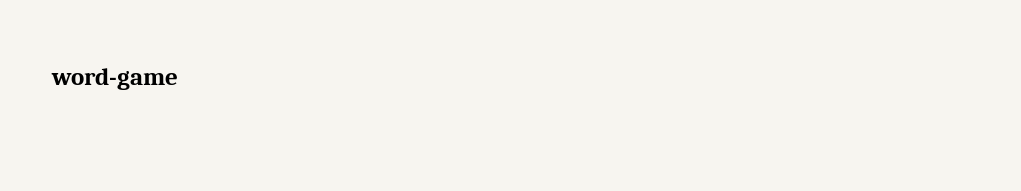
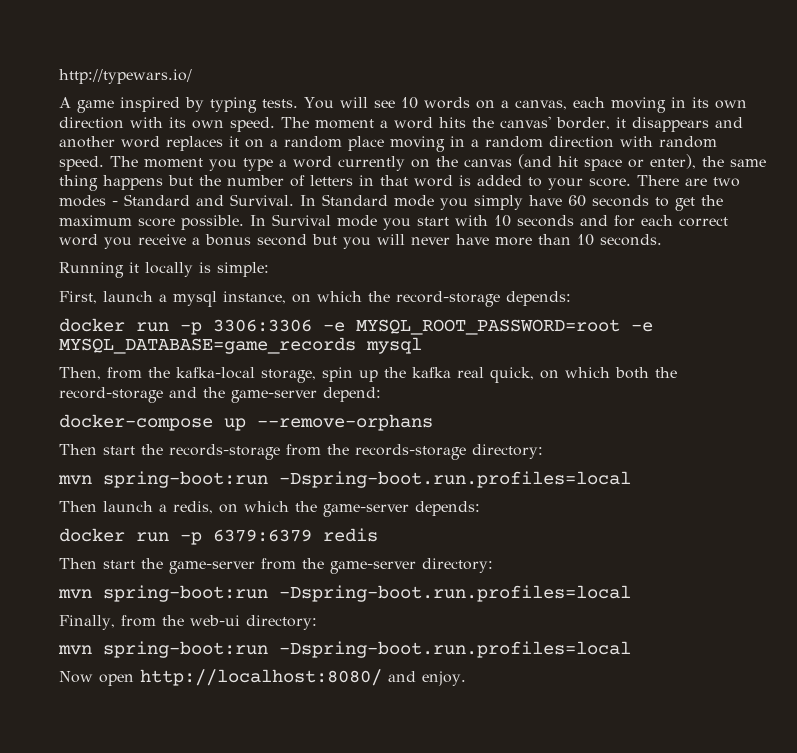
- word-game
+ http://typewars.io/
+ A game inspired by typing tests. You will see 10 words on a canvas, each moving in its own direction with its own speed. The moment a word hits the canvas' border, it disappears and another word replaces it on a random place moving in a random direction with random speed. The moment you type a word currently on the canvas (and hit space or enter), the same thing happens but the number of letters in that word is added to your score. There are two modes - Standard and Survival. In Standard mode you simply have 60 seconds to get the maximum score possible. In Survival mode you start with 10 seconds and for each correct word you receive a bonus second but you will never have more than 10 seconds.
+ Running it locally is simple:
+ First, launch a mysql instance, on which the record-storage depends:
+ docker run -p 3306:3306 -e MYSQL_ROOT_PASSWORD=root -e MYSQL_DATABASE=game_records mysql
+ Then, from the kafka-local storage, spin up the kafka real quick, on which both the record-storage and the game-server depend:
+ docker-compose up --remove-orphans
+ Then start the records-storage from the records-storage directory:
+ mvn spring-boot:run -Dspring-boot.run.profiles=local
+ Then launch a redis, on which the game-server depends:
+ docker run -p 6379:6379 redis
+ Then start the game-server from the game-server directory:
+ mvn spring-boot:run -Dspring-boot.run.profiles=local
+ Finally, from the web-ui directory:
+ mvn spring-boot:run -Dspring-boot.run.profiles=local
+ Now open http://localhost:8080/ and enjoy.

